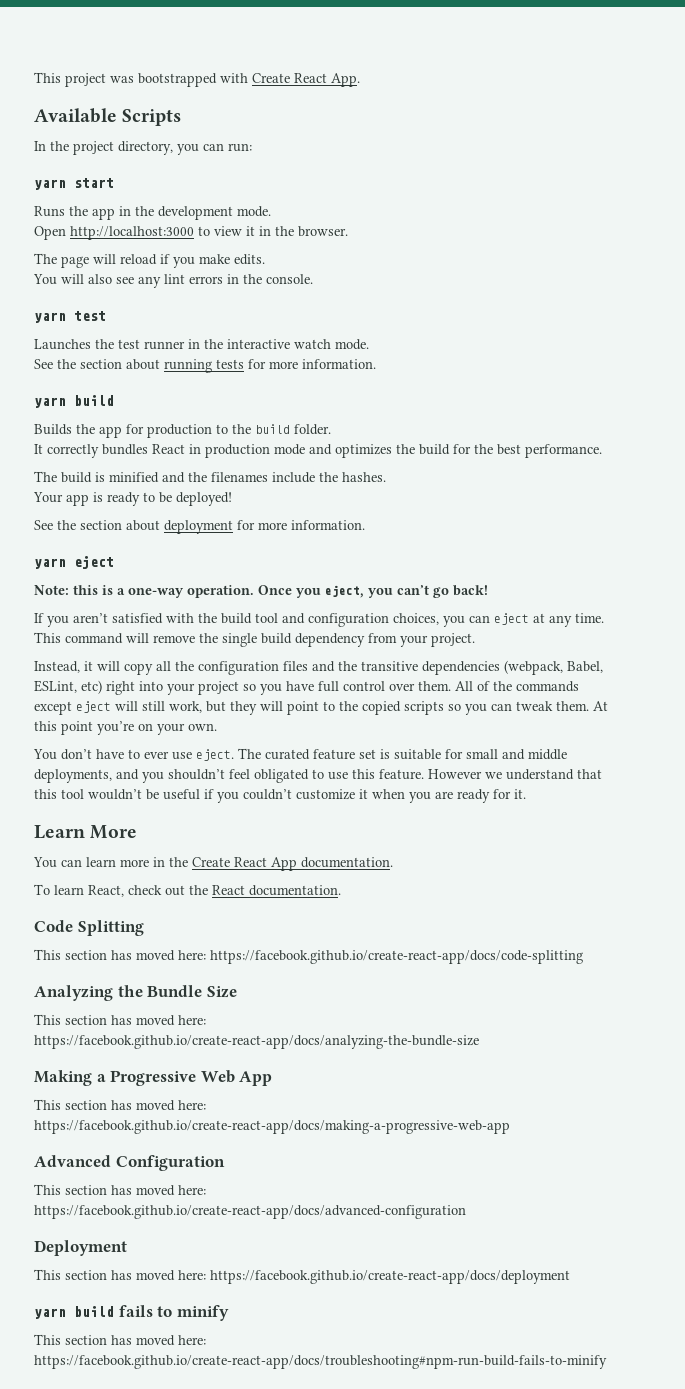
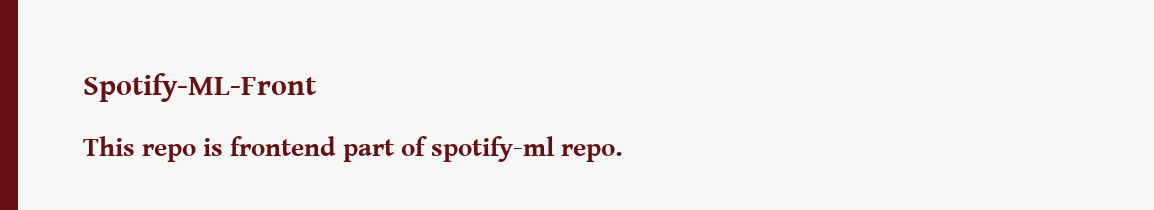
- This project was bootstrapped with Create React App.
- Available Scripts
- In the project directory, you can run:
- yarn start
- Runs the app in the development mode.
- Open http://localhost:3000 to view it in the browser.
- The page will reload if you make edits.
- You will also see any lint errors in the console.
- yarn test
- Launches the test runner in the interactive watch mode.
- See the section about running tests for more information.
- yarn build
- Builds the app for production to the build folder.
- It correctly bundles React in production mode and optimizes the build for the best performance.
- The build is minified and the filenames include the hashes.
- Your app is ready to be deployed!
- See the section about deployment for more information.
- yarn eject
- Note: this is a one-way operation. Once you eject, you can’t go back!
- If you aren’t satisfied with the build tool and configuration choices, you can eject at any time. This command will remove the single build dependency from your project.
- Instead, it will copy all the configuration files and the transitive dependencies (webpack, Babel, ESLint, etc) right into your project so you have full control over them. All of the commands except eject will still work, but they will point to the copied scripts so you can tweak them. At this point you’re on your own.
- You don’t have to ever use eject. The curated feature set is suitable for small and middle deployments, and you shouldn’t feel obligated to use this feature. However we understand that this tool wouldn’t be useful if you couldn’t customize it when you are ready for it.
- Learn More
- You can learn more in the Create React App documentation.
- To learn React, check out the React documentation.
- Code Splitting
- This section has moved here: https://facebook.github.io/create-react-app/docs/code-splitting
- Analyzing the Bundle Size
- This section has moved here: https://facebook.github.io/create-react-app/docs/analyzing-the-bundle-size
- Making a Progressive Web App
- This section has moved here: https://facebook.github.io/create-react-app/docs/making-a-progressive-web-app
- Advanced Configuration
- This section has moved here: https://facebook.github.io/create-react-app/docs/advanced-configuration
- Deployment
- This section has moved here: https://facebook.github.io/create-react-app/docs/deployment
- yarn build fails to minify
- This section has moved here: https://facebook.github.io/create-react-app/docs/troubleshooting#npm-run-build-fails-to-minify
+ Spotify-ML-Front
+ This repo is frontend part of spotify-ml repo.

